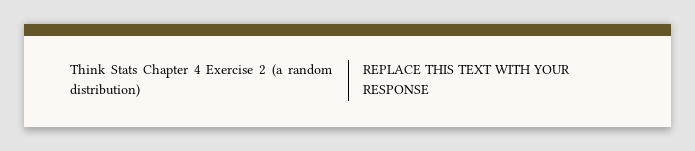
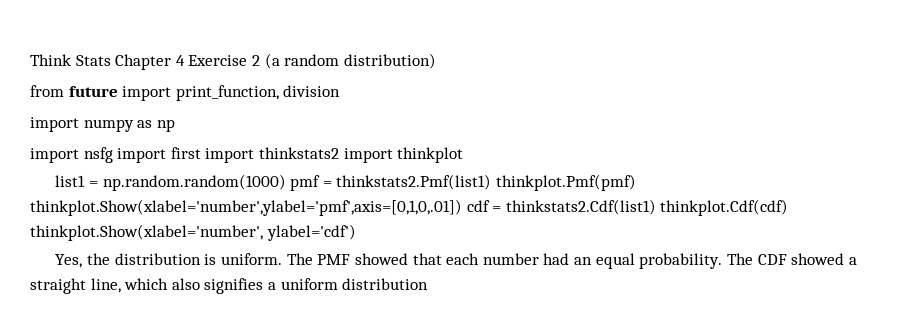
- REPLACE THIS TEXT WITH YOUR RESPONSE
+ from future import print_function, division
+ import numpy as np
+ import nsfg import first import thinkstats2 import thinkplot
+ list1 = np.random.random(1000) pmf = thinkstats2.Pmf(list1) thinkplot.Pmf(pmf) thinkplot.Show(xlabel='number',ylabel='pmf',axis=[0,1,0,.01]) cdf = thinkstats2.Cdf(list1) thinkplot.Cdf(cdf) thinkplot.Show(xlabel='number', ylabel='cdf')
+ Yes, the distribution is uniform. The PMF showed that each number had an equal probability. The CDF showed a straight line, which also signifies a uniform distribution

